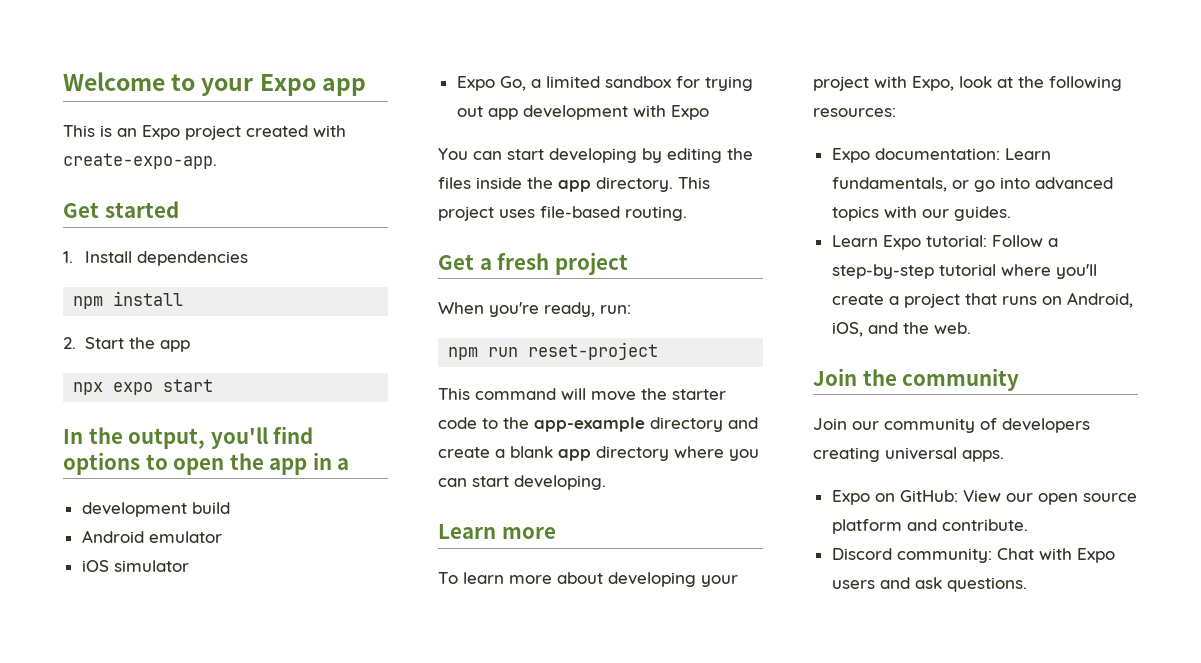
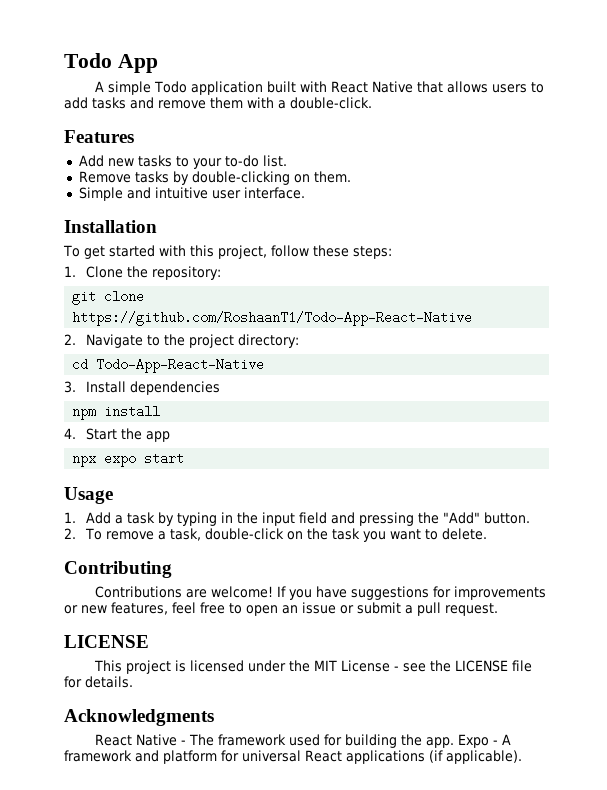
- Welcome to your Expo app
- This is an Expo project created with create-expo-app.
- Get started
- 1. Install dependencies
+ Todo App
+ A simple Todo application built with React Native that allows users to add tasks and remove them with a double-click.
+ Features
+ Add new tasks to your to-do list.
+ Remove tasks by double-clicking on them.
+ Simple and intuitive user interface.
+ Installation
+ To get started with this project, follow these steps:
+ 1. Clone the repository:
+ git clone https://github.com/RoshaanT1/Todo-App-React-Native
+ 2. Navigate to the project directory:
+ cd Todo-App-React-Native
+ 3. Install dependencies
- 2. Start the app
+ 4. Start the app
- In the output, you'll find options to open the app in a
- development build
- Android emulator
- iOS simulator
- Expo Go, a limited sandbox for trying out app development with Expo
- You can start developing by editing the files inside the app directory. This project uses file-based routing.
- Get a fresh project
- When you're ready, run:
- npm run reset-project
- This command will move the starter code to the app-example directory and create a blank app directory where you can start developing.
- Learn more
- To learn more about developing your project with Expo, look at the following resources:
- Expo documentation: Learn fundamentals, or go into advanced topics with our guides.
- Learn Expo tutorial: Follow a step-by-step tutorial where you'll create a project that runs on Android, iOS, and the web.
- Join the community
- Join our community of developers creating universal apps.
- Expo on GitHub: View our open source platform and contribute.
- Discord community: Chat with Expo users and ask questions.
+ Usage
+ 1. Add a task by typing in the input field and pressing the "Add" button.
+ 2. To remove a task, double-click on the task you want to delete.
+ Contributing
+ Contributions are welcome! If you have suggestions for improvements or new features, feel free to open an issue or submit a pull request.
+ LICENSE
+ This project is licensed under the MIT License - see the LICENSE file for details.
+ Acknowledgments
+ React Native - The framework used for building the app. Expo - A framework and platform for universal React applications (if applicable).

